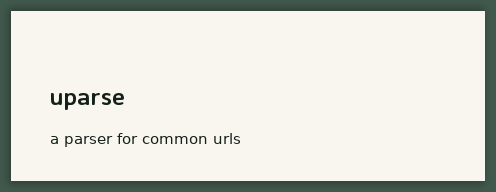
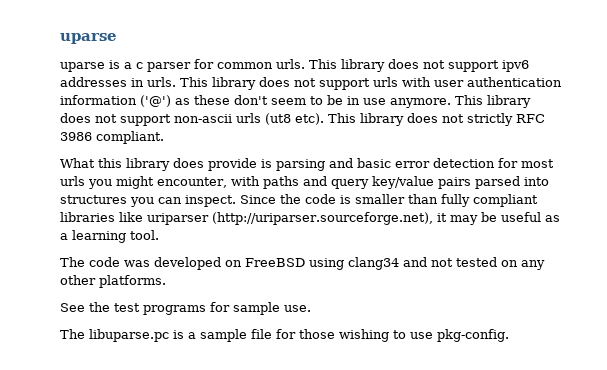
- a parser for common urls
+ uparse is a c parser for common urls. This library does not support ipv6 addresses in urls. This library does not support urls with user authentication information ('@') as these don't seem to be in use anymore. This library does not support non-ascii urls (ut8 etc). This library does not strictly RFC 3986 compliant.
+ What this library does provide is parsing and basic error detection for most urls you might encounter, with paths and query key/value pairs parsed into structures you can inspect. Since the code is smaller than fully compliant libraries like uriparser (http://uriparser.sourceforge.net), it may be useful as a learning tool.
+ The code was developed on FreeBSD using clang34 and not tested on any other platforms.
+ See the test programs for sample use.
+ The libuparse.pc is a sample file for those wishing to use pkg-config.

